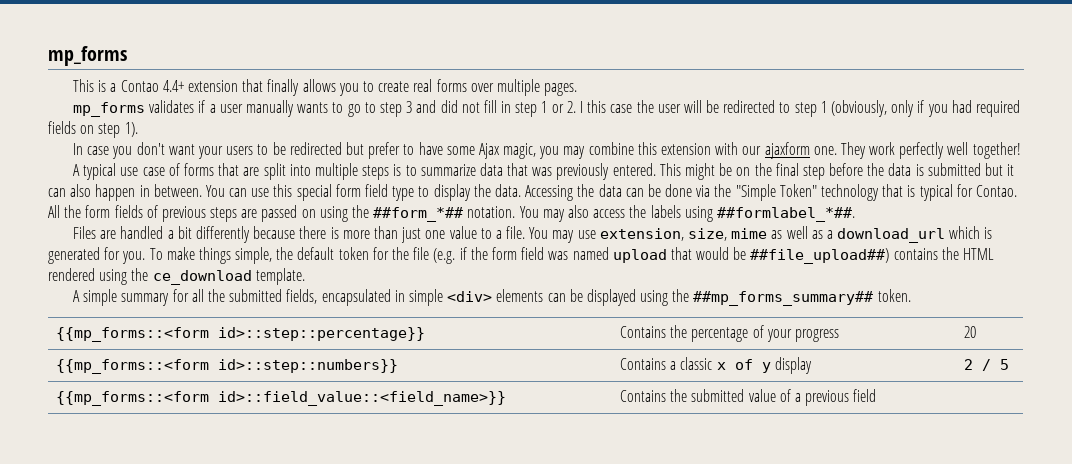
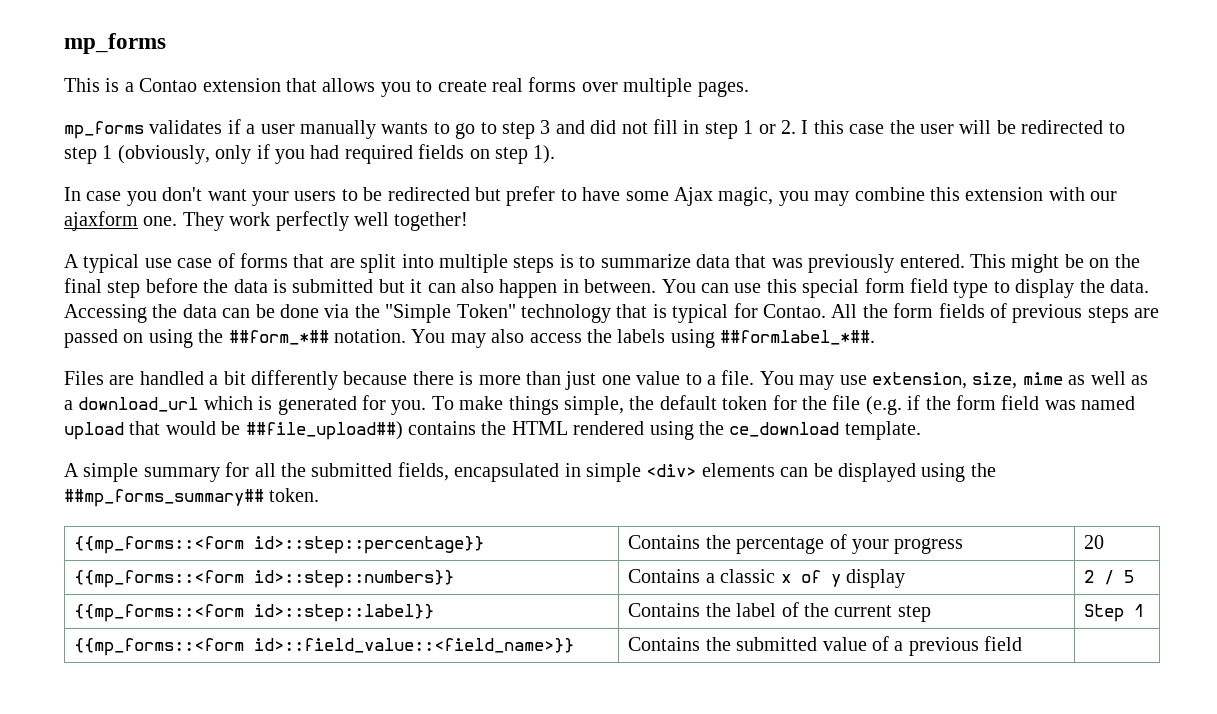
- This is a Contao 4.4+ extension that finally allows you to create real forms over multiple pages.
+ This is a Contao extension that allows you to create real forms over multiple pages.
+ {{mp_forms::<form id>::step::label}} | Contains the label of the current step | Step 1

